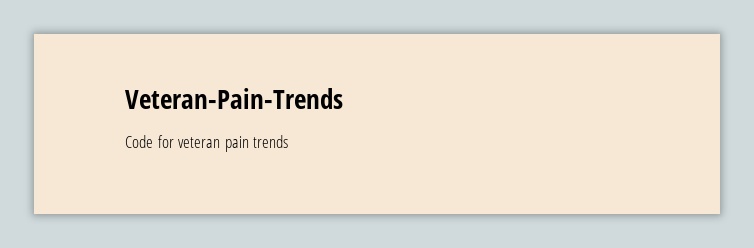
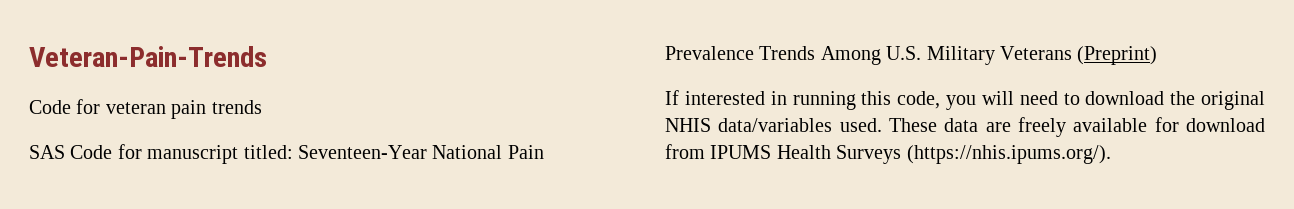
+ SAS Code for manuscript titled: Seventeen-Year National Pain Prevalence Trends Among U.S. Military Veterans (Preprint)
+ If interested in running this code, you will need to download the original NHIS data/variables used. These data are freely available for download from IPUMS Health Surveys (https://nhis.ipums.org/).

